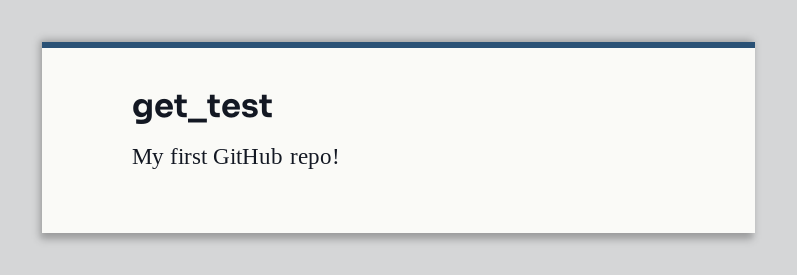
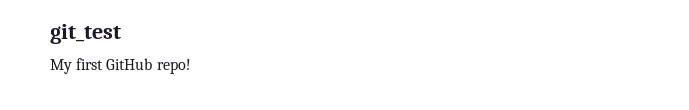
- get_test
+ git_test

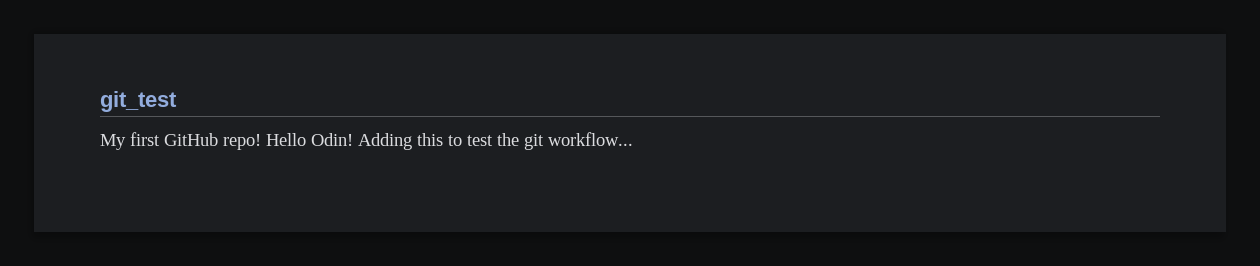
+ Hello Odin! Adding this to test the git workflow...

